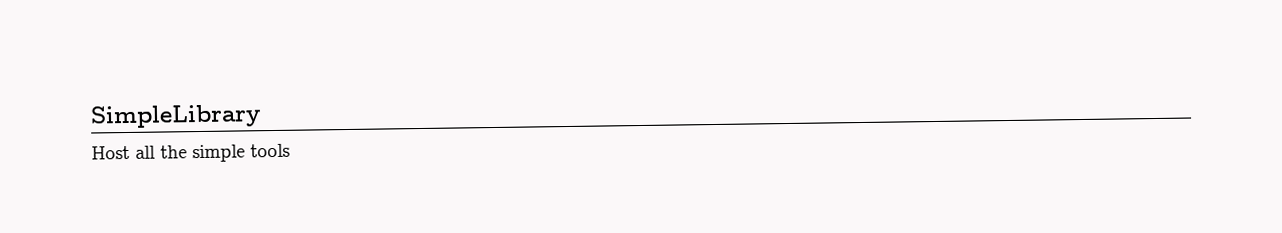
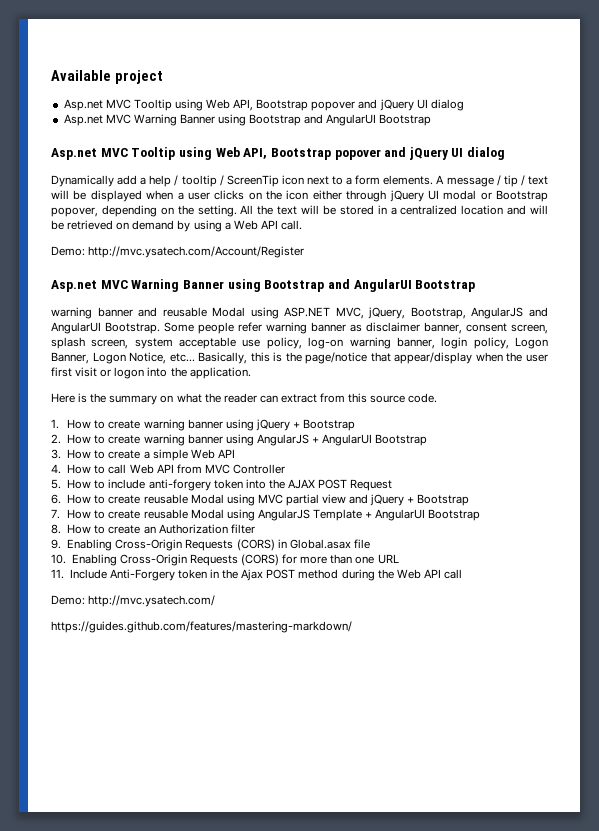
- SimpleLibrary
- Host all the simple tools
+ Available project
+ Asp.net MVC Tooltip using Web API, Bootstrap popover and jQuery UI dialog
+ Asp.net MVC Warning Banner using Bootstrap and AngularUI Bootstrap
+ Asp.net MVC Tooltip using Web API, Bootstrap popover and jQuery UI dialog
+ Dynamically add a help / tooltip / ScreenTip icon next to a form elements. A message / tip / text will be displayed when a user clicks on the icon either through jQuery UI modal or Bootstrap popover, depending on the setting. All the text will be stored in a centralized location and will be retrieved on demand by using a Web API call.
+ Demo: http://mvc.ysatech.com/Account/Register
+ Asp.net MVC Warning Banner using Bootstrap and AngularUI Bootstrap
+ warning banner and reusable Modal using ASP.NET MVC, jQuery, Bootstrap, AngularJS and AngularUI Bootstrap. Some people refer warning banner as disclaimer banner, consent screen, splash screen, system acceptable use policy, log-on warning banner, login policy, Logon Banner, Logon Notice, etc... Basically, this is the page/notice that appear/display when the user first visit or logon into the application.
+ Here is the summary on what the reader can extract from this source code.
+ 1. How to create warning banner using jQuery + Bootstrap
+ 2. How to create warning banner using AngularJS + AngularUI Bootstrap
+ 3. How to create a simple Web API
+ 4. How to call Web API from MVC Controller
+ 5. How to include anti-forgery token into the AJAX POST Request
+ 6. How to create reusable Modal using MVC partial view and jQuery + Bootstrap
+ 7. How to create reusable Modal using AngularJS Template + AngularUI Bootstrap
+ 8. How to create an Authorization filter
+ 9. Enabling Cross-Origin Requests (CORS) in Global.asax file
+ 10. Enabling Cross-Origin Requests (CORS) for more than one URL
+ 11. Include Anti-Forgery token in the Ajax POST method during the Web API call
+ Demo: http://mvc.ysatech.com/
+ https://guides.github.com/features/mastering-markdown/

